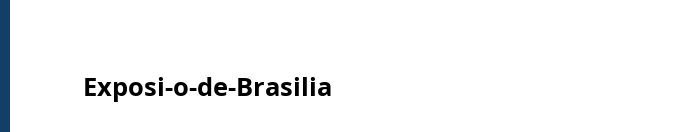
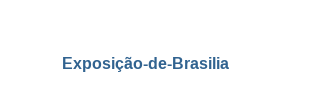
- Exposi-o-de-Brasilia
+ Exposição-de-Brasilia

